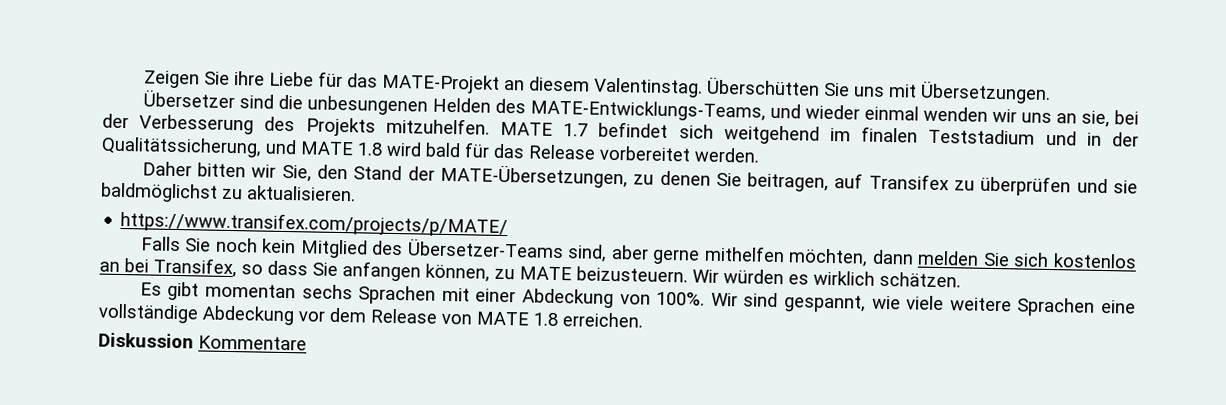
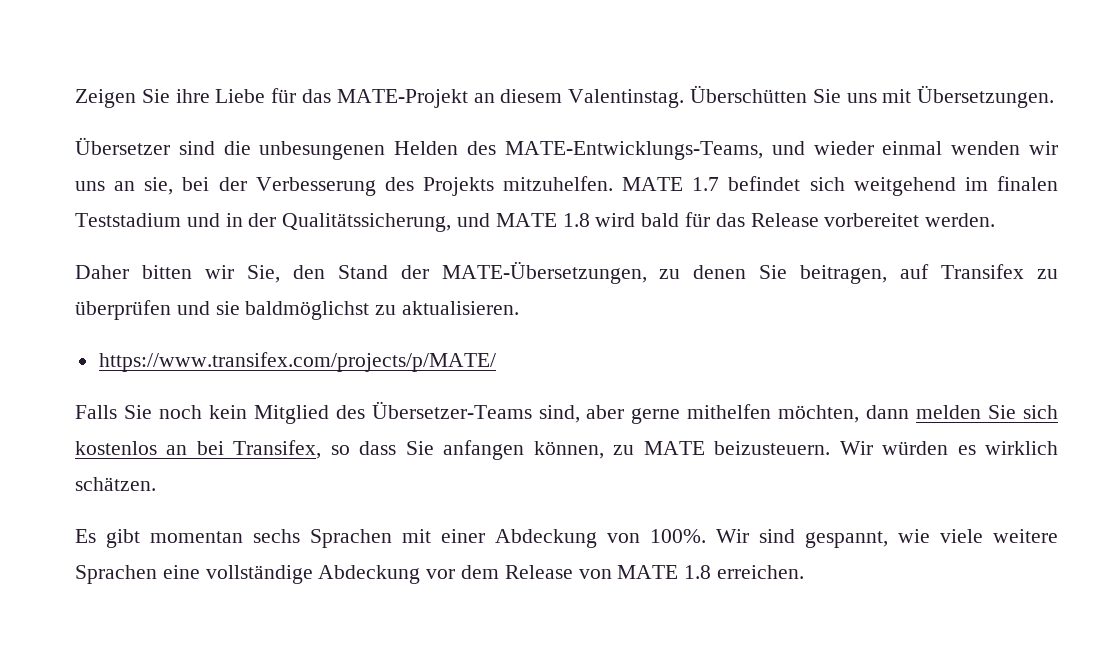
- Diskussion Kommentare

